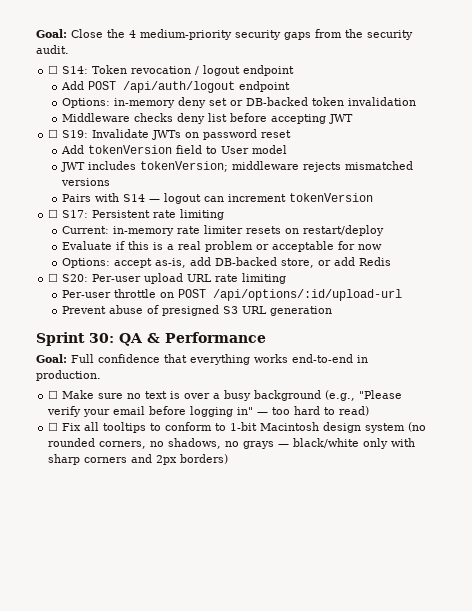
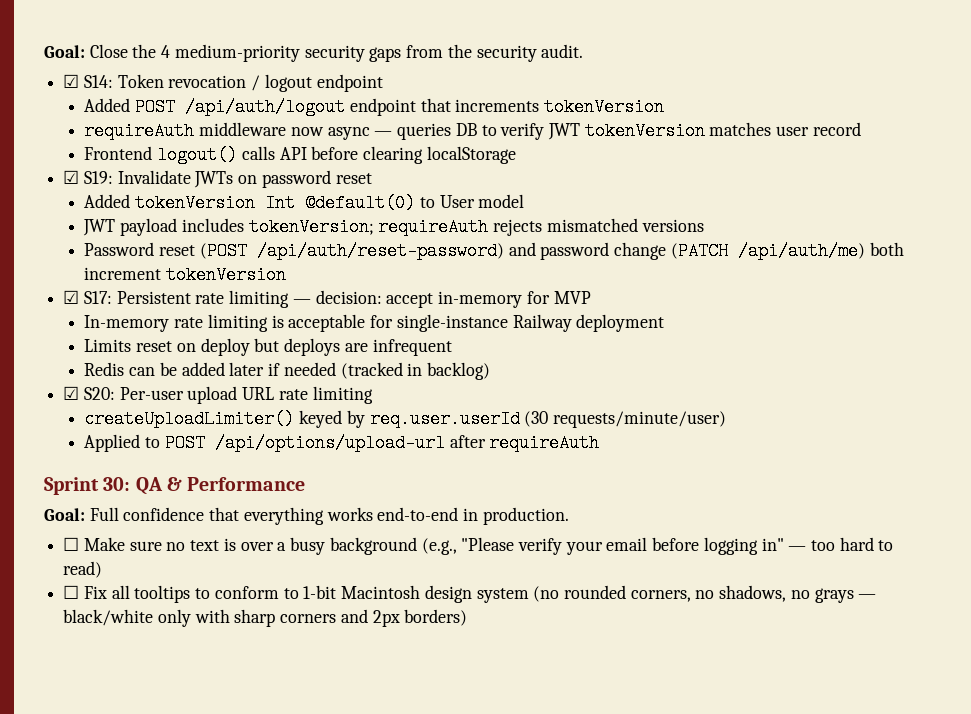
- ☐ S14: Token revocation / logout endpoint
+ ☑ S14: Token revocation / logout endpoint
- Add POST /api/auth/logout endpoint
- Options: in-memory deny set or DB-backed token invalidation
- Middleware checks deny list before accepting JWT
- ☐ S19: Invalidate JWTs on password reset
+ Added POST /api/auth/logout endpoint that increments tokenVersion
+ requireAuth middleware now async — queries DB to verify JWT tokenVersion matches user record
+ Frontend logout() calls API before clearing localStorage
+ ☑ S19: Invalidate JWTs on password reset
- Add tokenVersion field to User model
+ Added tokenVersion Int @default(0) to User model
- JWT includes tokenVersion; middleware rejects mismatched versions
+ JWT payload includes tokenVersion; requireAuth rejects mismatched versions
- Pairs with S14 — logout can increment tokenVersion
+ Password reset (POST /api/auth/reset-password) and password change (PATCH /api/auth/me) both increment tokenVersion
- ☐ S17: Persistent rate limiting
- Current: in-memory rate limiter resets on restart/deploy
- Evaluate if this is a real problem or acceptable for now
- Options: accept as-is, add DB-backed store, or add Redis
- ☐ S20: Per-user upload URL rate limiting
+ ☑ S17: Persistent rate limiting — decision: accept in-memory for MVP
+ In-memory rate limiting is acceptable for single-instance Railway deployment
+ Limits reset on deploy but deploys are infrequent
+ Redis can be added later if needed (tracked in backlog)
+ ☑ S20: Per-user upload URL rate limiting
- Per-user throttle on POST /api/options/:id/upload-url
- Prevent abuse of presigned S3 URL generation
+ createUploadLimiter() keyed by req.user.userId (30 requests/minute/user)
+ Applied to POST /api/options/upload-url after requireAuth

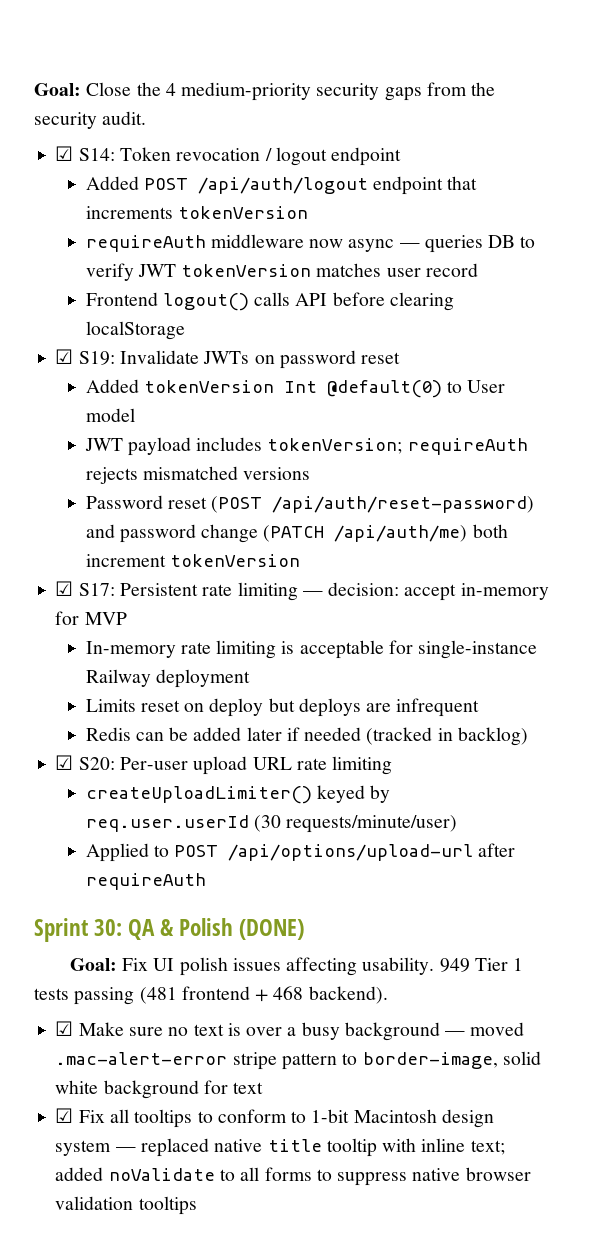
- Sprint 30: QA & Performance
- Goal: Full confidence that everything works end-to-end in production.
- ☐ Make sure no text is over a busy background (e.g., "Please verify your email before logging in" — too hard to read)
- ☐ Fix all tooltips to conform to 1-bit Macintosh design system (no rounded corners, no shadows, no grays — black/white only with sharp corners and 2px borders)
+ Sprint 30: QA & Polish (DONE)
+ Goal: Fix UI polish issues affecting usability. 949 Tier 1 tests passing (481 frontend + 468 backend).
+ ☑ Make sure no text is over a busy background — moved .mac-alert-error stripe pattern to border-image, solid white background for text
+ ☑ Fix all tooltips to conform to 1-bit Macintosh design system — replaced native title tooltip with inline text; added noValidate to all forms to suppress native browser validation tooltips

